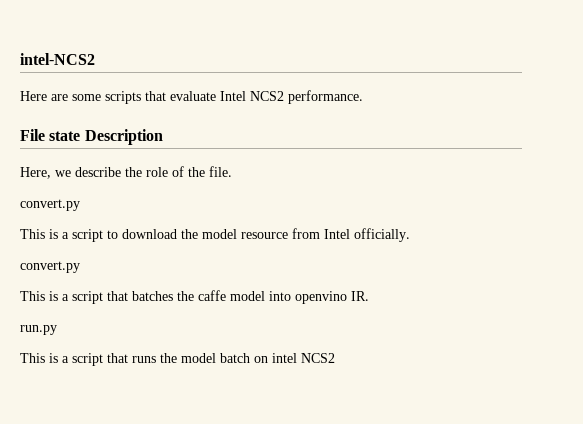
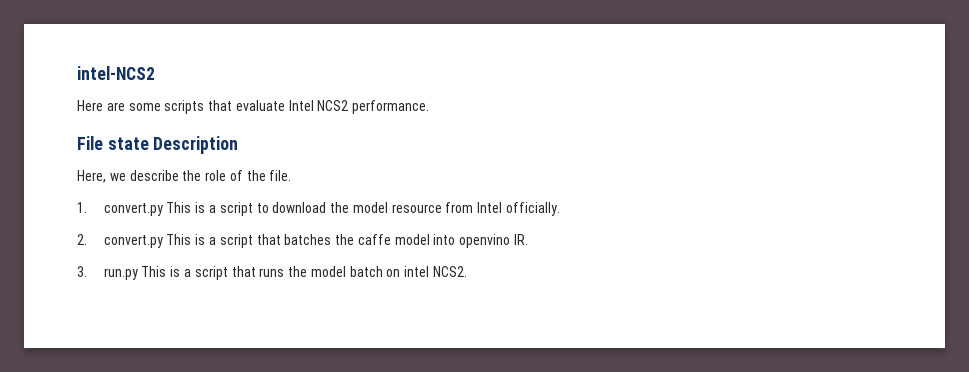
  Here, we describe the role of the file.
- convert.py
- This is a script to download the model resource from Intel officially.
- convert.py
- This is a script that batches the caffe model into openvino IR.
+ 1. convert.py This is a script to download the model resource from Intel officially.
+ 2. convert.py This is a script that batches the caffe model into openvino IR.
- run.py
- This is a script that runs the model batch on intel NCS2
+ 3. run.py This is a script that runs the model batch on intel NCS2.

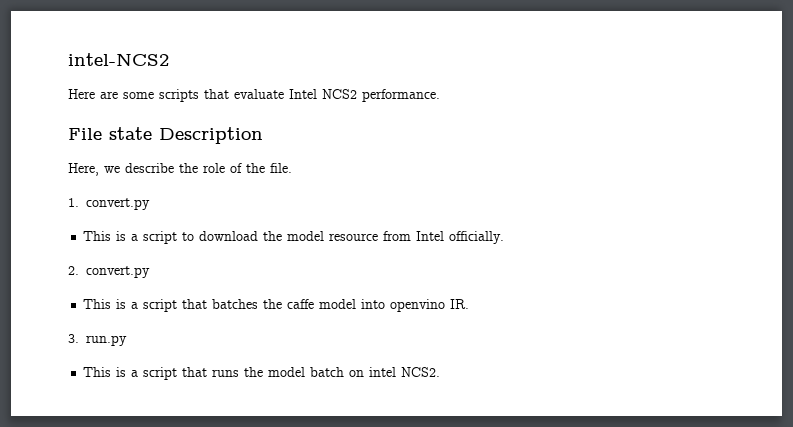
- 1. convert.py This is a script to download the model resource from Intel officially.
+ 1. convert.py
+ This is a script to download the model resource from Intel officially.
- 2. convert.py This is a script that batches the caffe model into openvino IR.
+ 2. convert.py
+ This is a script that batches the caffe model into openvino IR.
- 3. run.py This is a script that runs the model batch on intel NCS2.
+ 3. run.py
+ This is a script that runs the model batch on intel NCS2.

